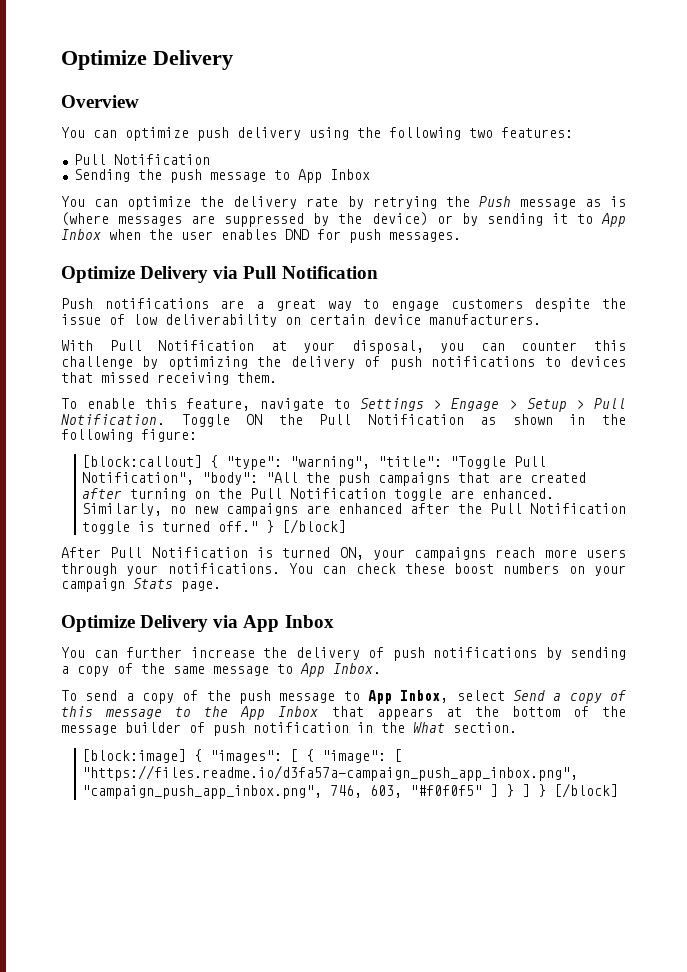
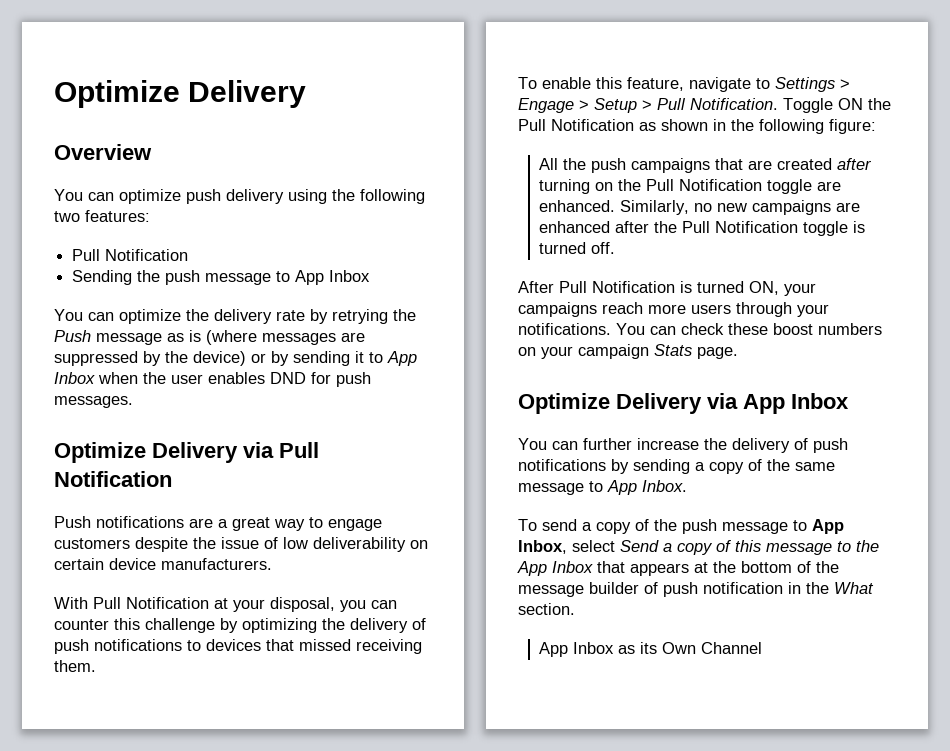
- [block:callout] { "type": "warning", "title": "Toggle Pull Notification", "body": "All the push campaigns that are created after turning on the Pull Notification toggle are enhanced.
+ All the push campaigns that are created after turning on the Pull Notification toggle are enhanced.
- Similarly, no new campaigns are enhanced after the Pull Notification toggle is turned off." } [/block]
+ Similarly, no new campaigns are enhanced after the Pull Notification toggle is turned off.
- [block:image] { "images": [ { "image": [ "https://files.readme.io/d3fa57a-campaign_push_app_inbox.png", "campaign_push_app_inbox.png", 746, 603, "#f0f0f5" ] } ] } [/block]
+ App Inbox as its Own Channel

